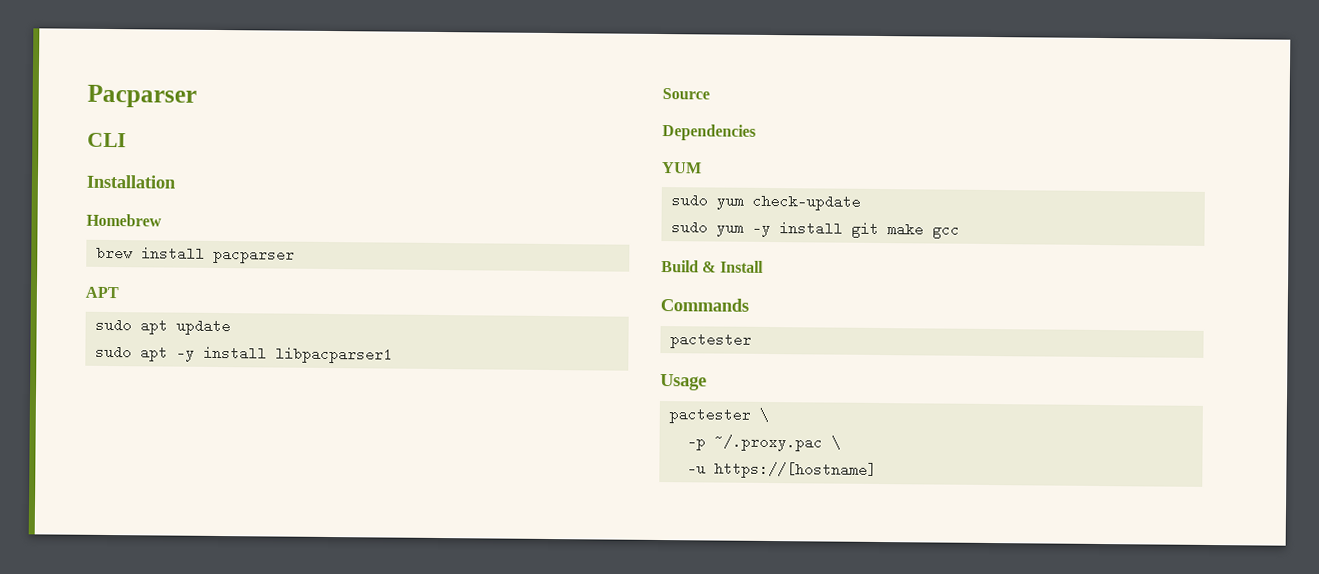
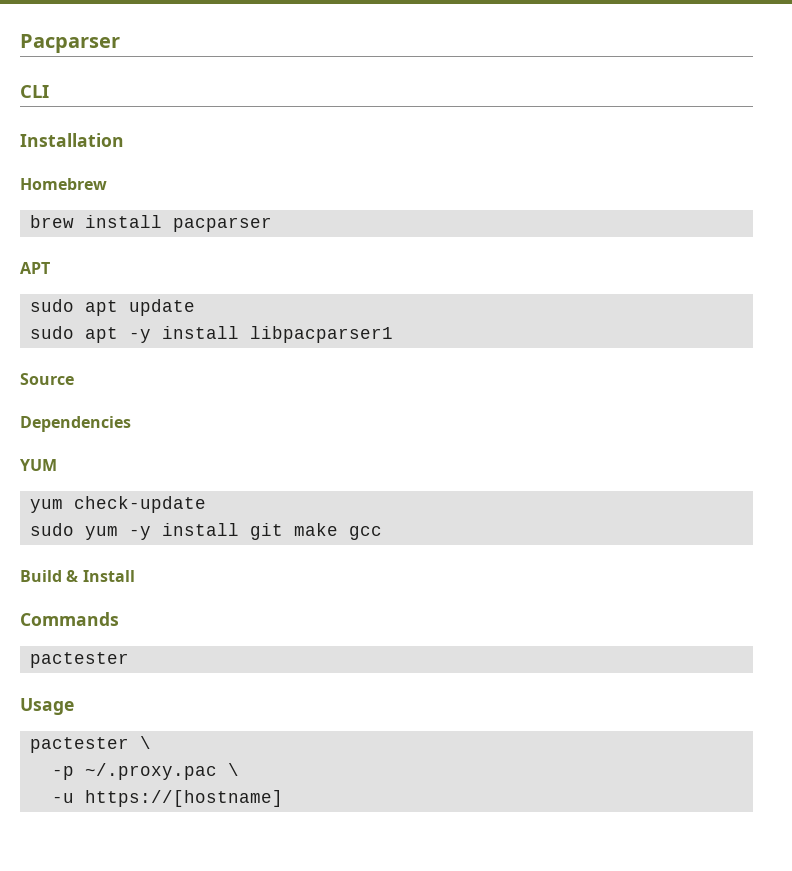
- sudo yum check-update
+ yum check-update

